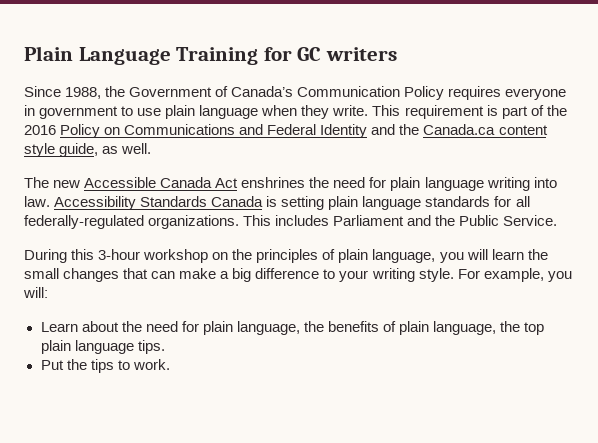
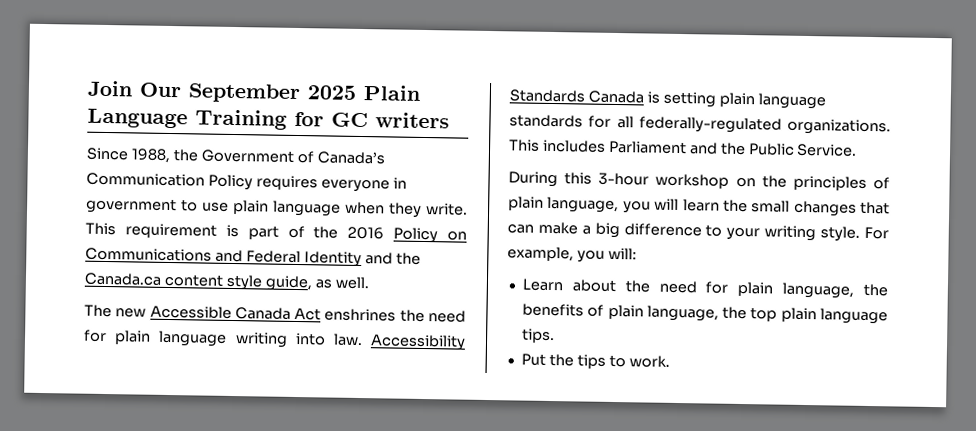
- Plain Language Training for GC writers
+ Join Our September 2025 Plain Language Training for GC writers

